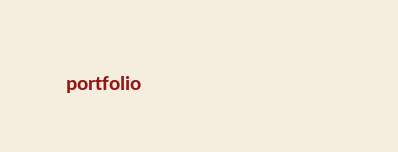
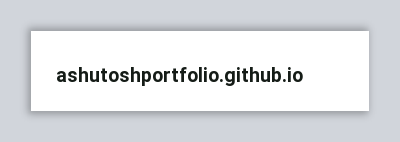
- portfolio
+ ashutoshportfolio.github.io

